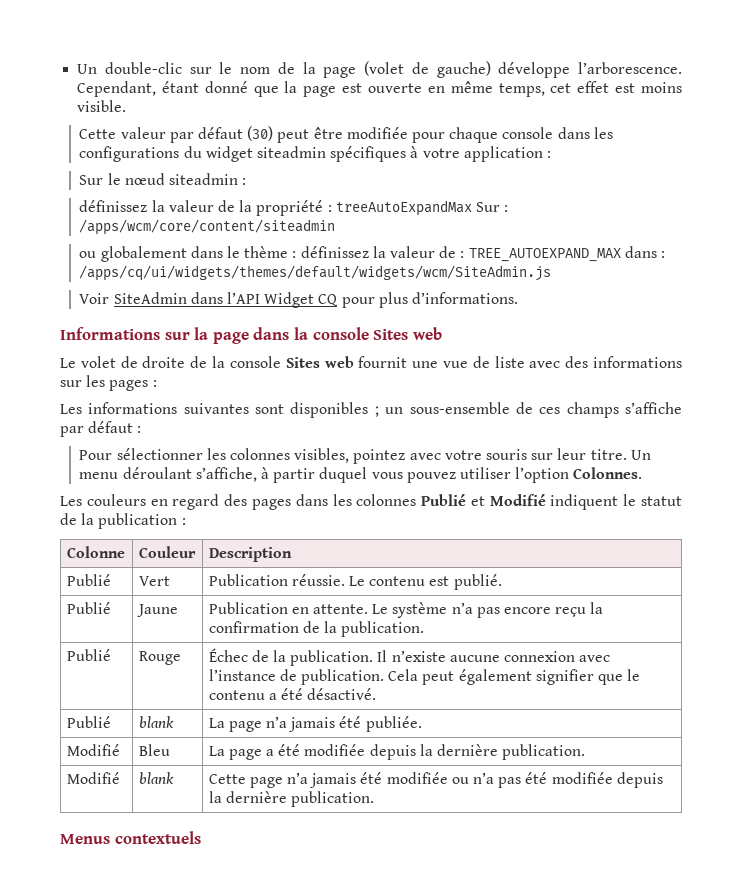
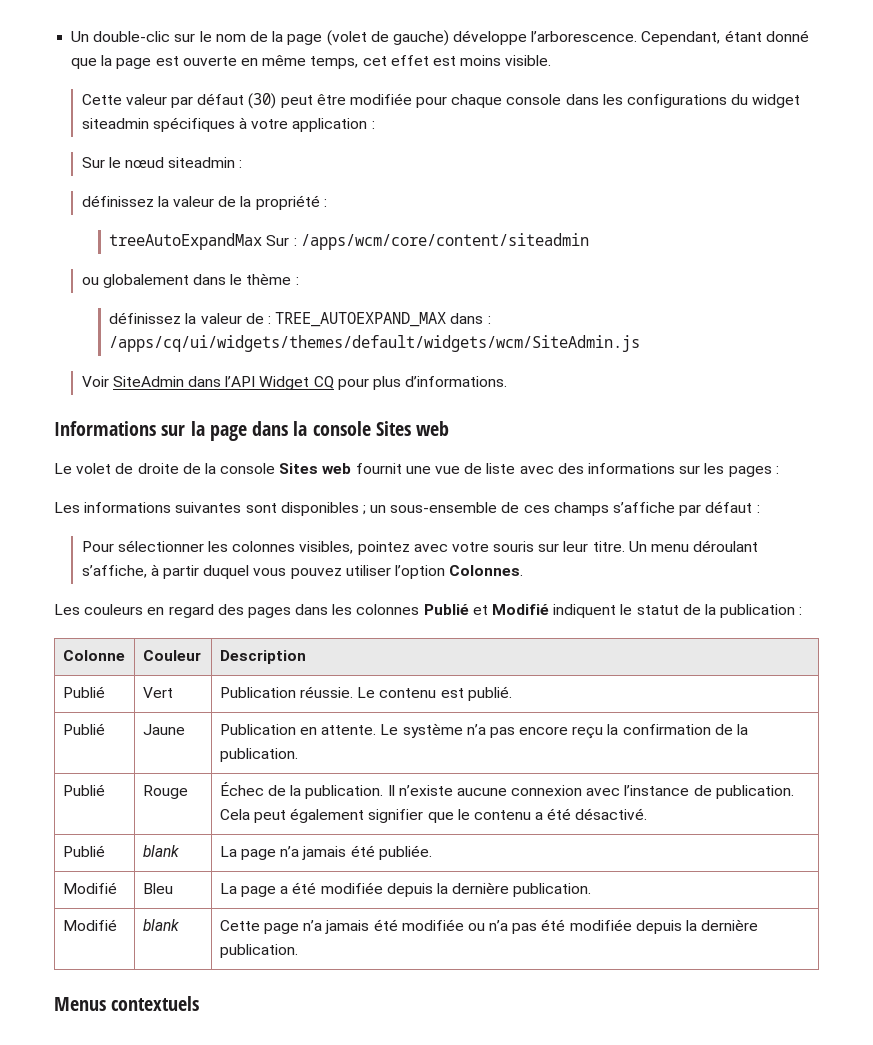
- définissez la valeur de la propriété : treeAutoExpandMax Sur : /apps/wcm/core/content/siteadmin
+ définissez la valeur de la propriété :
+ treeAutoExpandMax Sur : /apps/wcm/core/content/siteadmin
- ou globalement dans le thème : définissez la valeur de : TREE_AUTOEXPAND_MAX dans : /apps/cq/ui/widgets/themes/default/widgets/wcm/SiteAdmin.js
+ ou globalement dans le thème :
+ définissez la valeur de : TREE_AUTOEXPAND_MAX dans : /apps/cq/ui/widgets/themes/default/widgets/wcm/SiteAdmin.js

